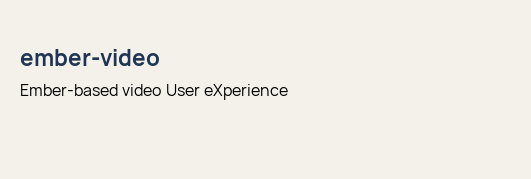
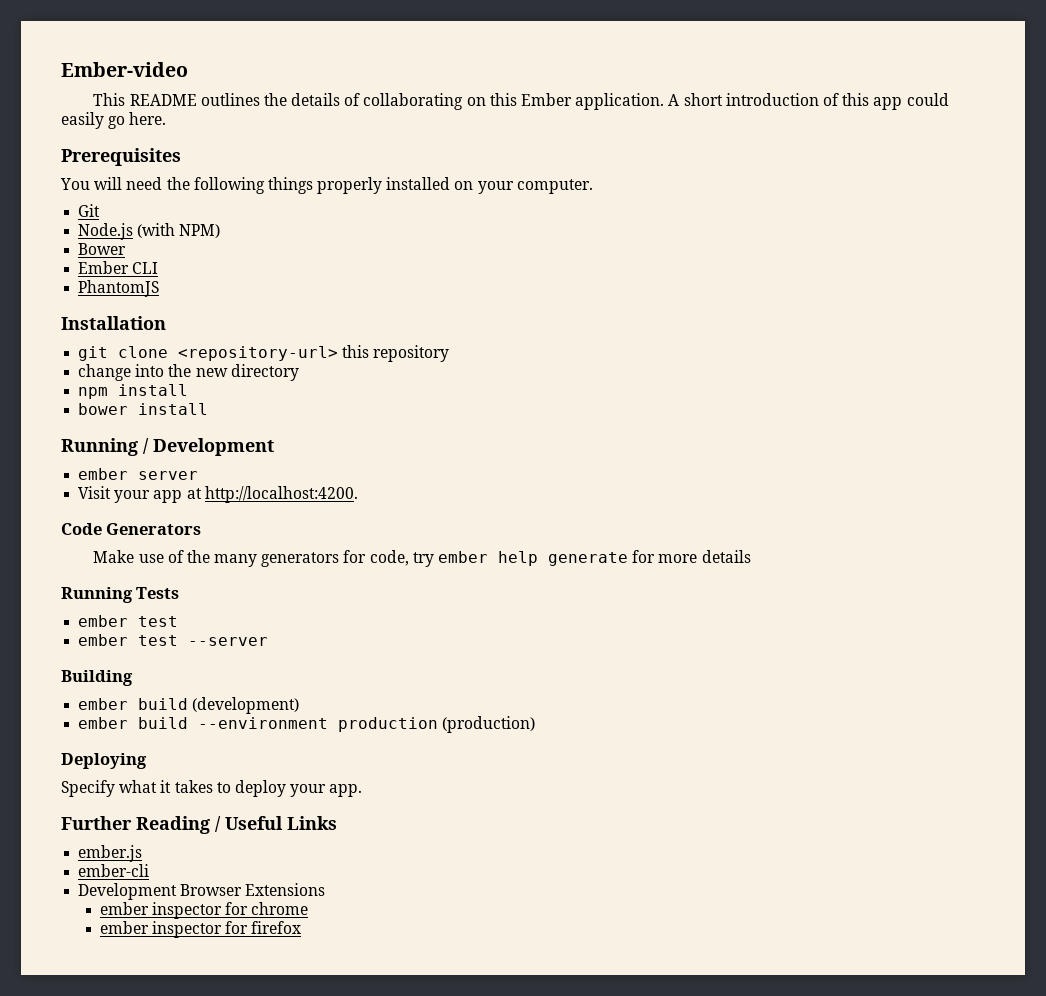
- ember-video
- Ember-based video User eXperience
+ Ember-video
+ This README outlines the details of collaborating on this Ember application. A short introduction of this app could easily go here.
+ Prerequisites
+ You will need the following things properly installed on your computer.
+ Git
+ Node.js (with NPM)
+ Bower
+ Ember CLI
+ PhantomJS
+ Installation
+ git clone <repository-url> this repository
+ change into the new directory
+ npm install
+ bower install
+ Running / Development
+ ember server
+ Visit your app at http://localhost:4200.
+ Code Generators
+ Make use of the many generators for code, try ember help generate for more details
+ Running Tests
+ ember test
+ ember test --server
+ Building
+ ember build (development)
+ ember build --environment production (production)
+ Deploying
+ Specify what it takes to deploy your app.
+ Further Reading / Useful Links
+ ember.js
+ ember-cli
+ Development Browser Extensions
+ ember inspector for chrome
+ ember inspector for firefox

